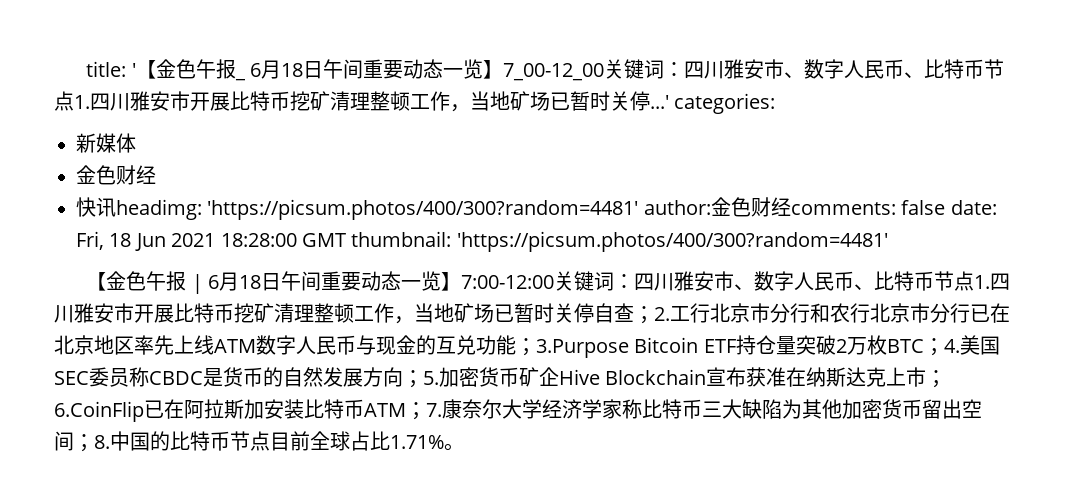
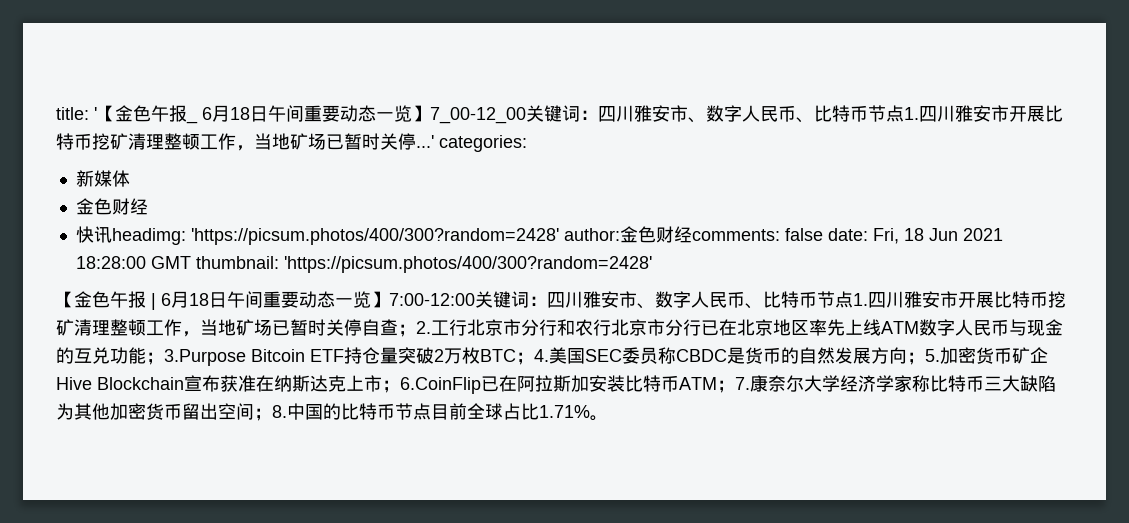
- 快讯headimg: 'https://picsum.photos/400/300?random=4481' author:金色财经comments: false date: Fri, 18 Jun 2021 18:28:00 GMT thumbnail: 'https://picsum.photos/400/300?random=4481'
+ 快讯headimg: 'https://picsum.photos/400/300?random=2428' author:金色财经comments: false date: Fri, 18 Jun 2021 18:28:00 GMT thumbnail: 'https://picsum.photos/400/300?random=2428'

